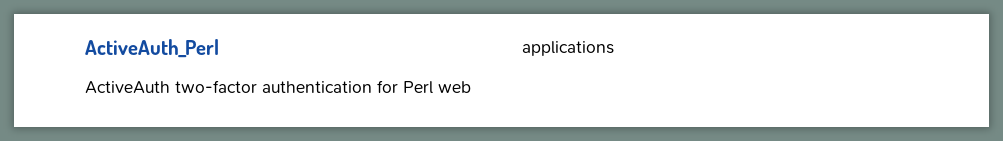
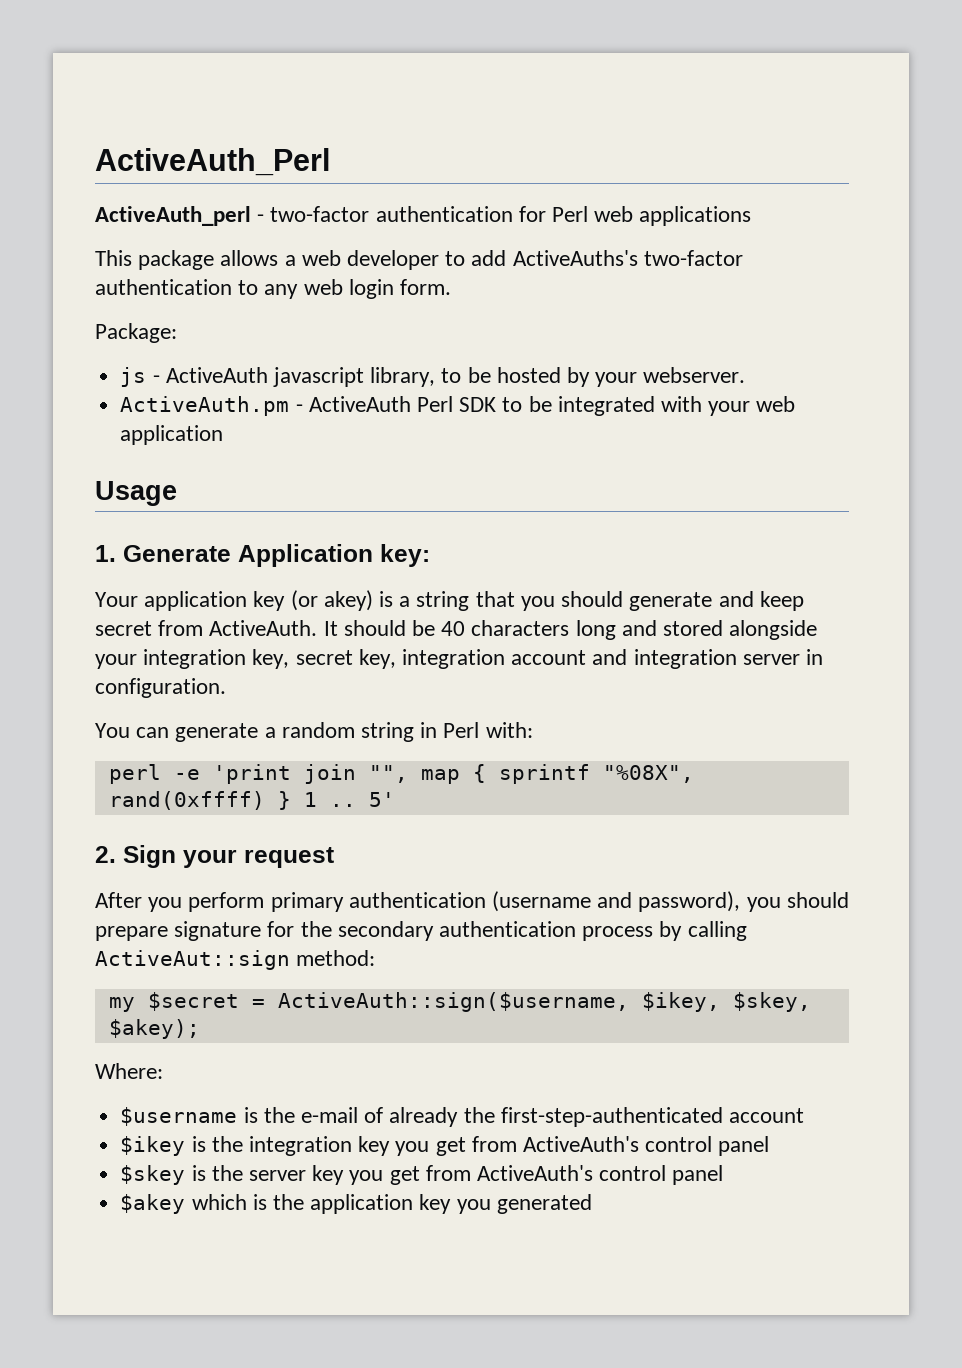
- ActiveAuth two-factor authentication for Perl web applications
+ ActiveAuth_perl - two-factor authentication for Perl web applications
+ This package allows a web developer to add ActiveAuths's two-factor authentication to any web login form.
+ Package:
+ js - ActiveAuth javascript library, to be hosted by your webserver.
+ ActiveAuth.pm - ActiveAuth Perl SDK to be integrated with your web application
+ Usage
+ 1. Generate Application key:
+ Your application key (or akey) is a string that you should generate and keep secret from ActiveAuth. It should be 40 characters long and stored alongside your integration key, secret key, integration account and integration server in configuration.
+ You can generate a random string in Perl with:
+ perl -e 'print join "", map { sprintf "%08X", rand(0xffff) } 1 .. 5'
+ 2. Sign your request
+ After you perform primary authentication (username and password), you should prepare signature for the secondary authentication process by calling ActiveAut::sign method:
+ my $secret = ActiveAuth::sign($username, $ikey, $skey, $akey);
+ Where:
+ $username is the e-mail of already the first-step-authenticated account
+ $ikey is the integration key you get from ActiveAuth's control panel
+ $skey is the server key you get from ActiveAuth's control panel
+ $akey which is the application key you generated

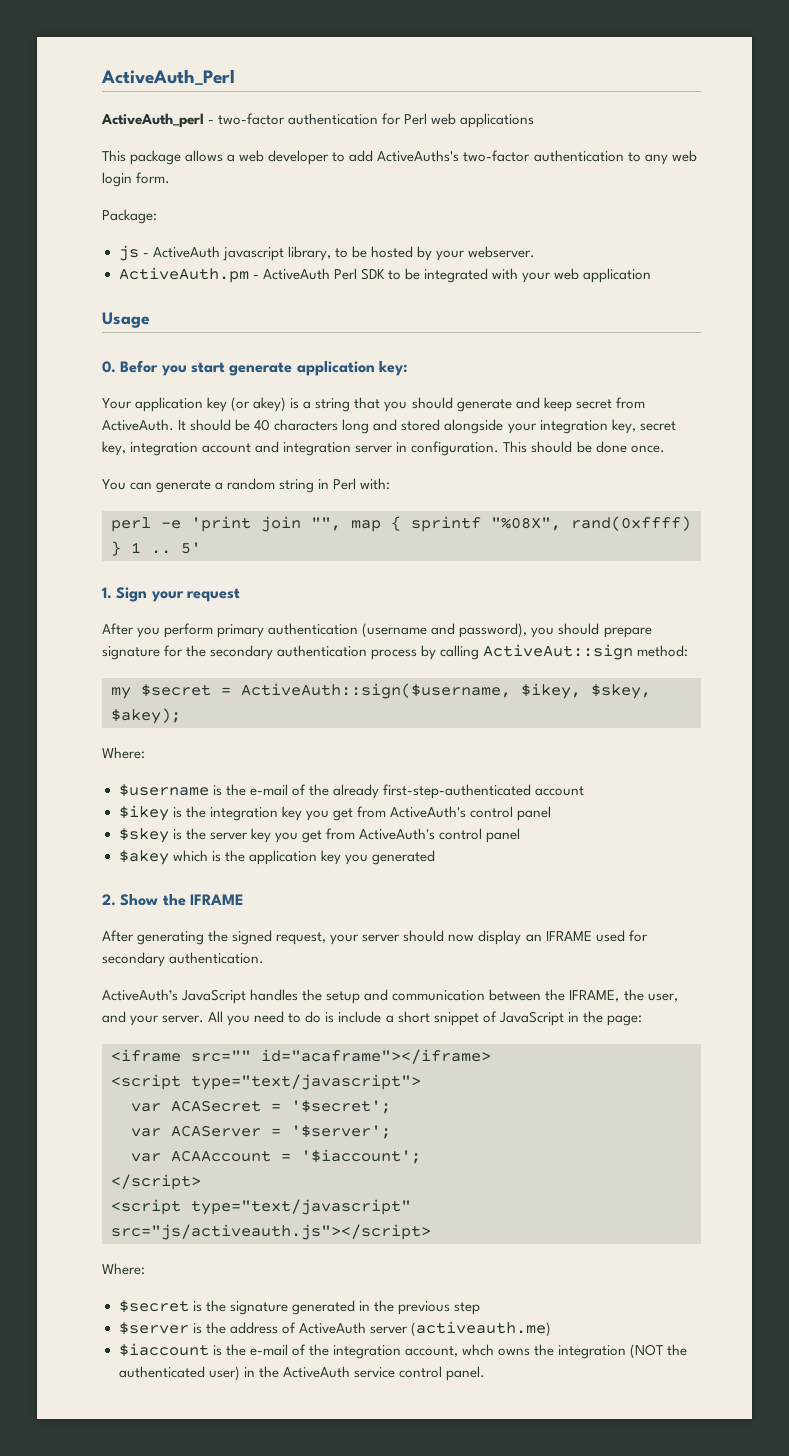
- 1. Generate Application key:
+ 0. Befor you start generate application key:
+ This should be done once.
- 2. Sign your request
+ 1. Sign your request
- $username is the e-mail of already the first-step-authenticated account
+ $username is the e-mail of the already first-step-authenticated account
+ 2. Show the IFRAME
+ After generating the signed request, your server should now display an IFRAME used for secondary authentication.
+ ActiveAuth’s JavaScript handles the setup and communication between the IFRAME, the user, and your server. All you need to do is include a short snippet of JavaScript in the page:
+ <iframe src="" id="acaframe"></iframe>
+ <script type="text/javascript">
+ var ACASecret = '$secret';
+ var ACAServer = '$server';
+ var ACAAccount = '$iaccount';
+ </script>
+ <script type="text/javascript" src="js/activeauth.js"></script>
+ Where:
+ $secret is the signature generated in the previous step
+ $server is the address of ActiveAuth server (activeauth.me)
+ $iaccount is the e-mail of the integration account, whch owns the integration (NOT the authenticated user) in the ActiveAuth service control panel.

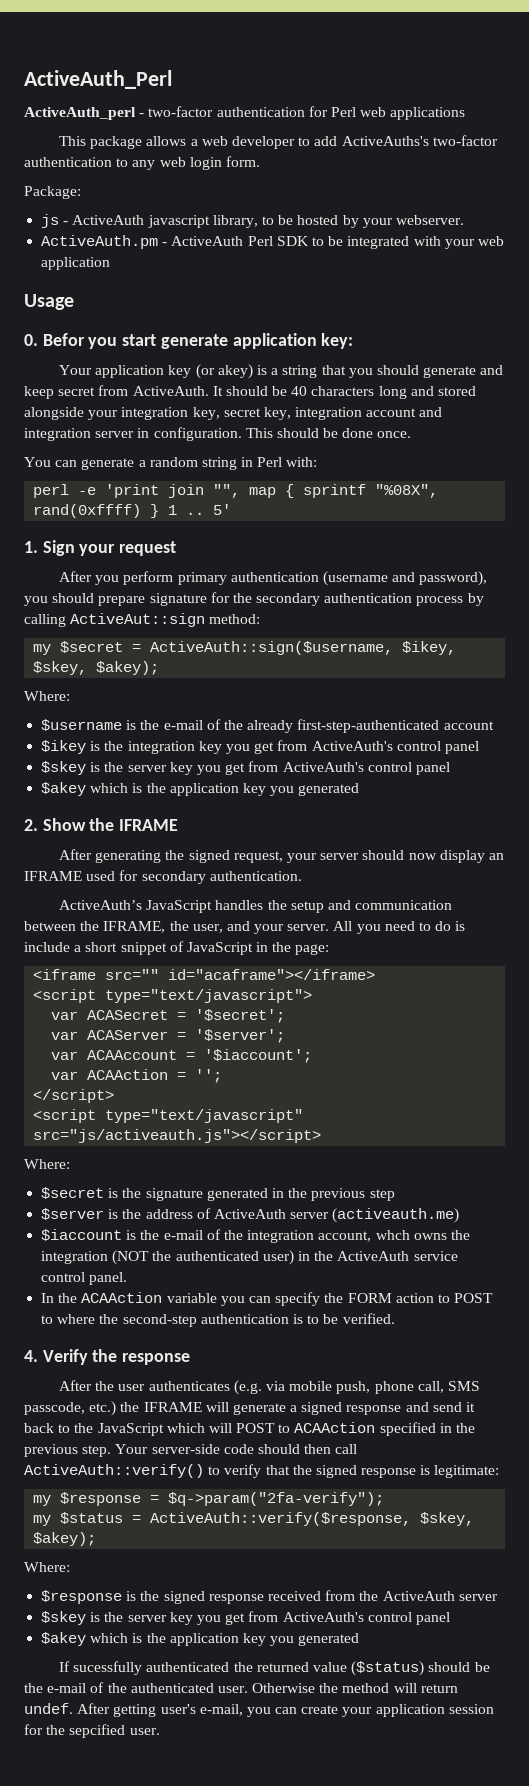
+ var ACAAction = '';
+ In the ACAAction variable you can specify the FORM action to POST to where the second-step authentication is to be verified.
+ 4. Verify the response
+ After the user authenticates (e.g. via mobile push, phone call, SMS passcode, etc.) the IFRAME will generate a signed response and send it back to the JavaScript which will POST to ACAAction specified in the previous step. Your server-side code should then call ActiveAuth::verify() to verify that the signed response is legitimate:
+ my $response = $q->param("2fa-verify");
+ my $status = ActiveAuth::verify($response, $skey, $akey);
+ Where:
+ $response is the signed response received from the ActiveAuth server
+ $skey is the server key you get from ActiveAuth's control panel
+ $akey which is the application key you generated
+ If sucessfully authenticated the returned value ($status) should be the e-mail of the authenticated user. Otherwise the method will return undef. After getting user's e-mail, you can create your application session for the sepcified user.

